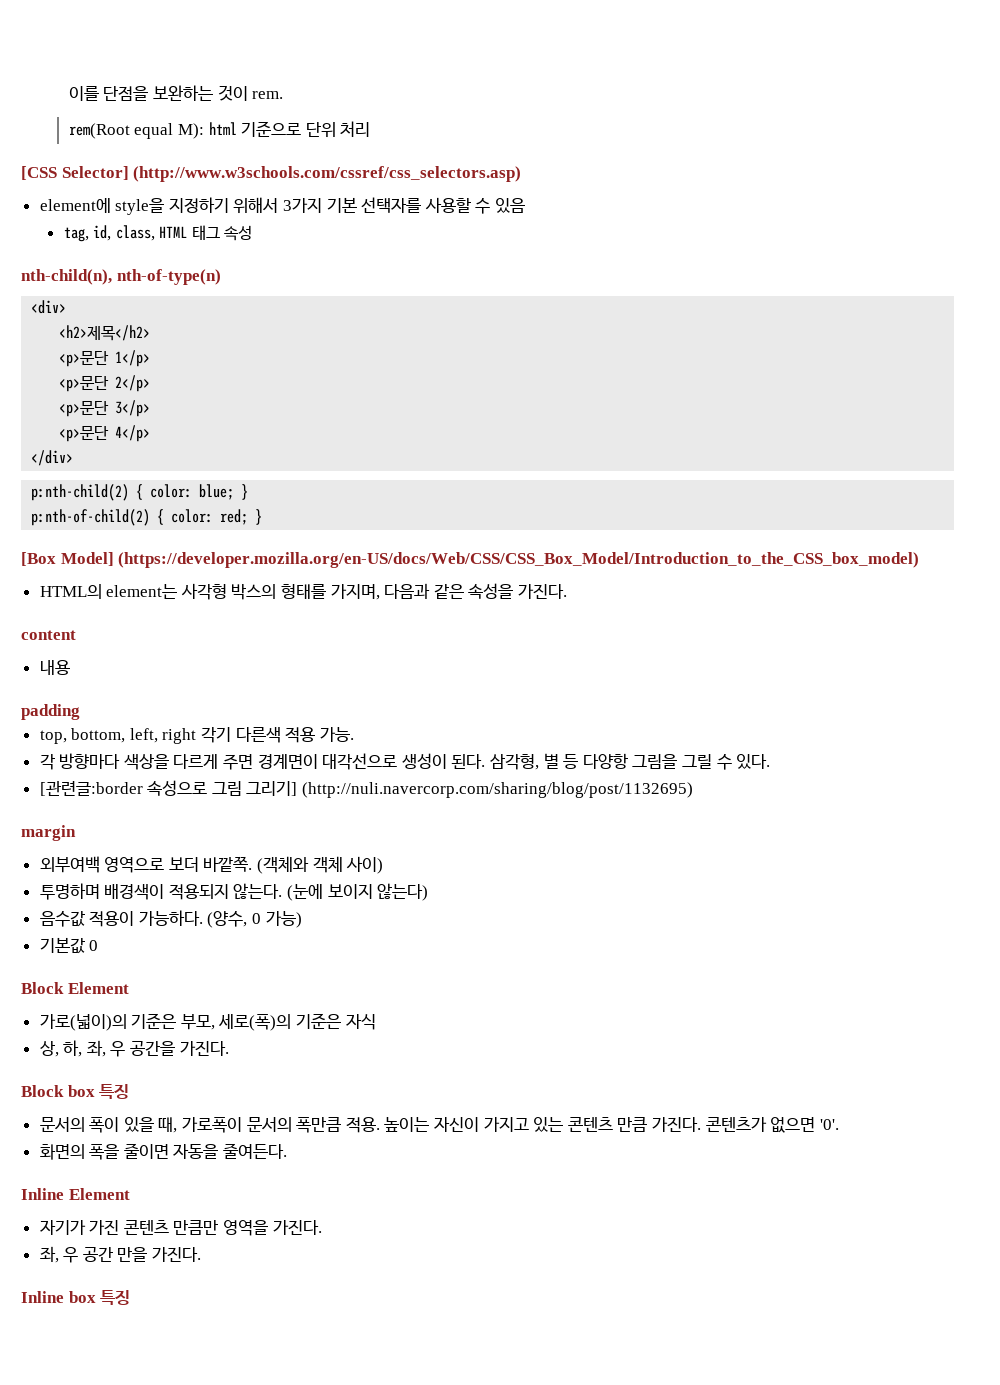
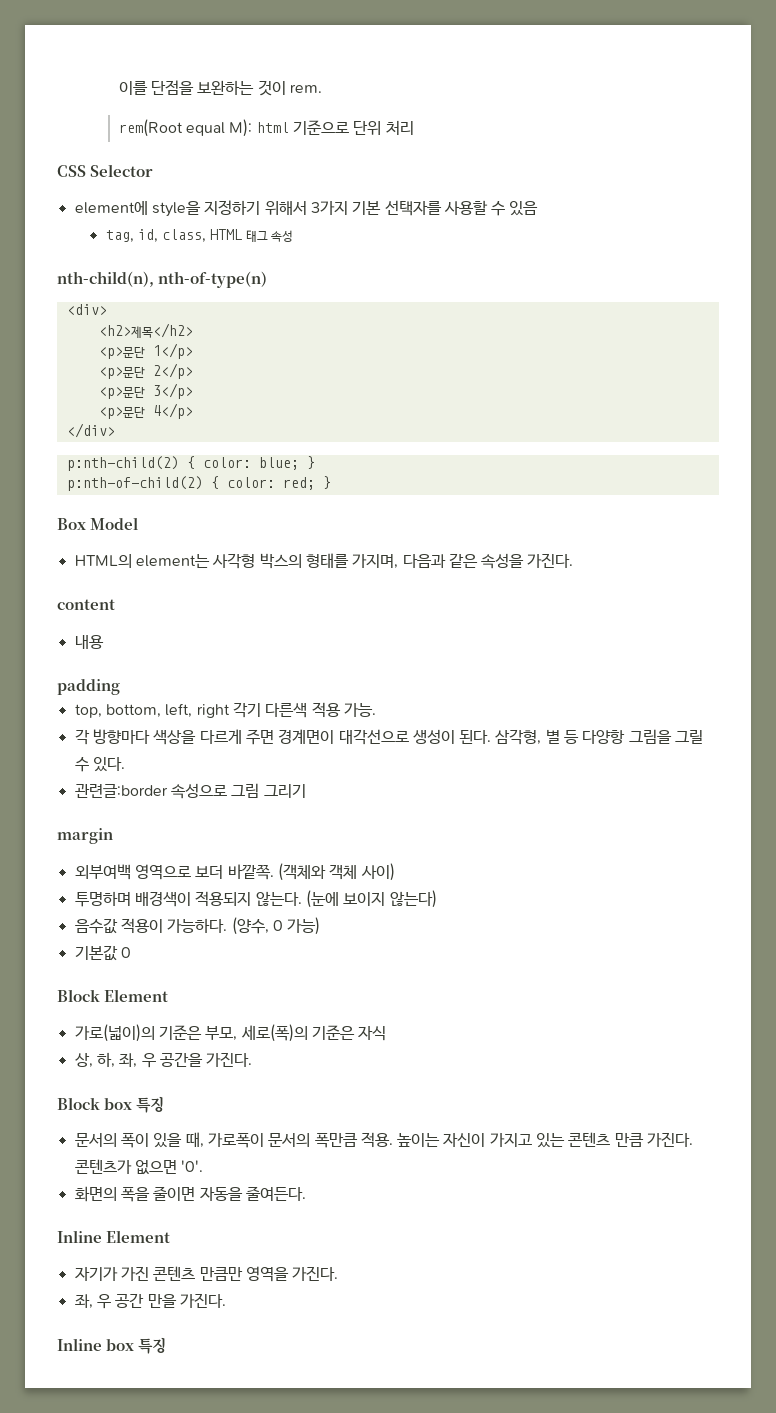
- [CSS Selector] (http://www.w3schools.com/cssref/css_selectors.asp)
+ CSS Selector
- [Box Model] (https://developer.mozilla.org/en-US/docs/Web/CSS/CSS_Box_Model/Introduction_to_the_CSS_box_model)
+ Box Model
- [관련글:border 속성으로 그림 그리기] (http://nuli.navercorp.com/sharing/blog/post/1132695)
+ 관련글:border 속성으로 그림 그리기

